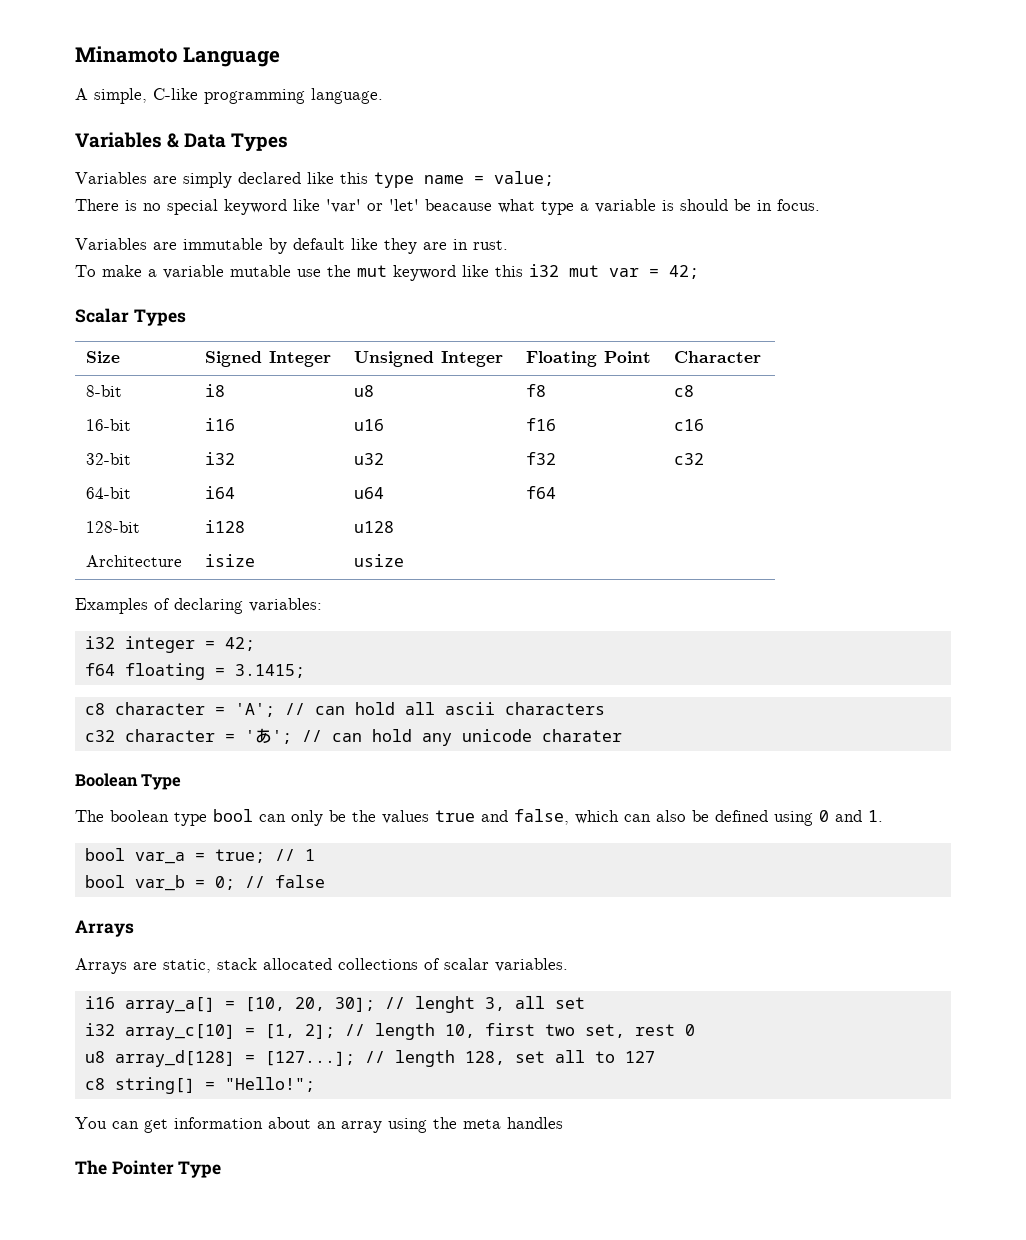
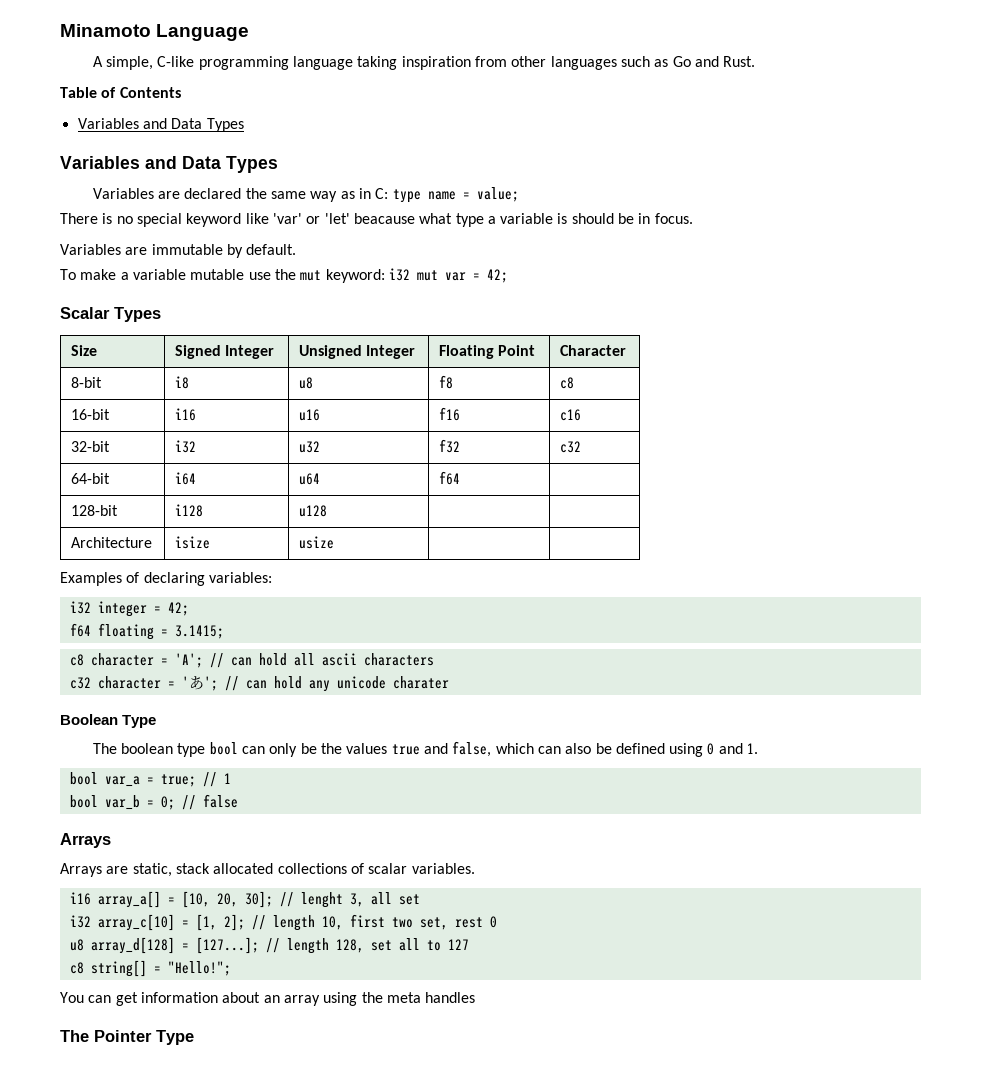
- A simple, C-like programming language.
- Variables & Data Types
- Variables are simply declared like this type name = value;
+ A simple, C-like programming language taking inspiration from other languages such as Go and Rust.
+ Table of Contents
+ Variables and Data Types
+ Variables and Data Types
+ Variables are declared the same way as in C: type name = value;
- Variables are immutable by default like they are in rust.
+ Variables are immutable by default.
- To make a variable mutable use the mut keyword like this i32 mut var = 42;
+ To make a variable mutable use the mut keyword: i32 mut var = 42;

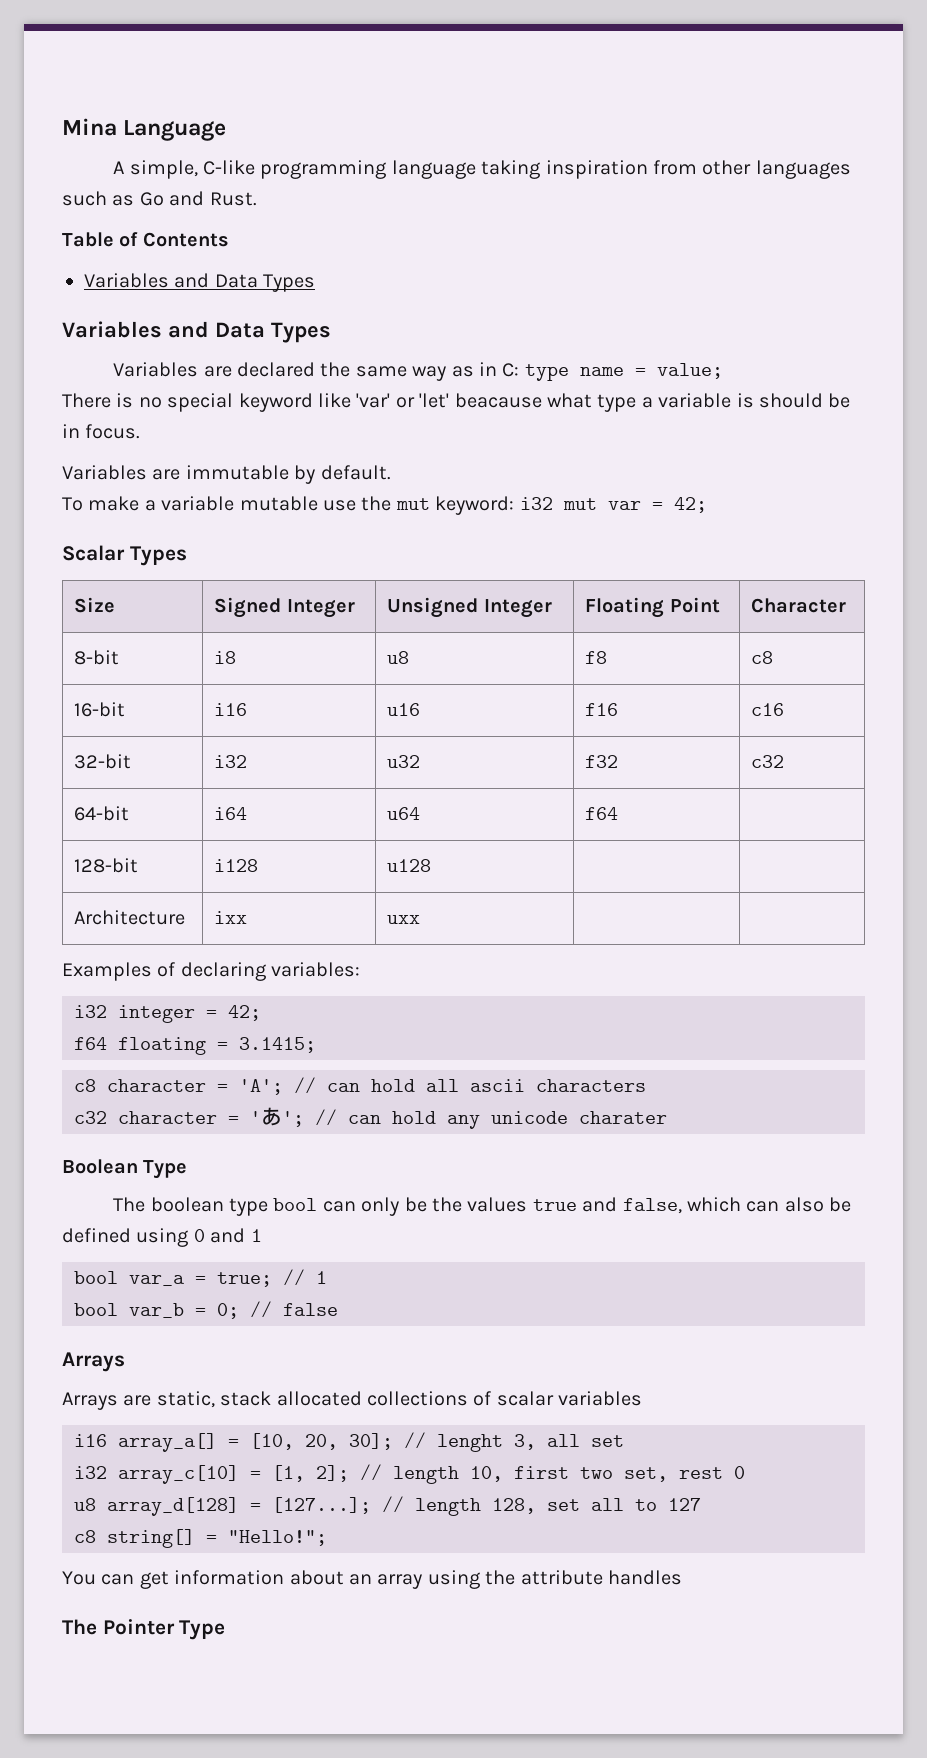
- Minamoto Language
+ Mina Language
- Architecture | isize | usize | |
+ Architecture | ixx | uxx | |
- The boolean type bool can only be the values true and false, which can also be defined using 0 and 1.
+ The boolean type bool can only be the values true and false, which can also be defined using 0 and 1
- Arrays are static, stack allocated collections of scalar variables.
+ Arrays are static, stack allocated collections of scalar variables
- You can get information about an array using the meta handles
+ You can get information about an array using the attribute handles

